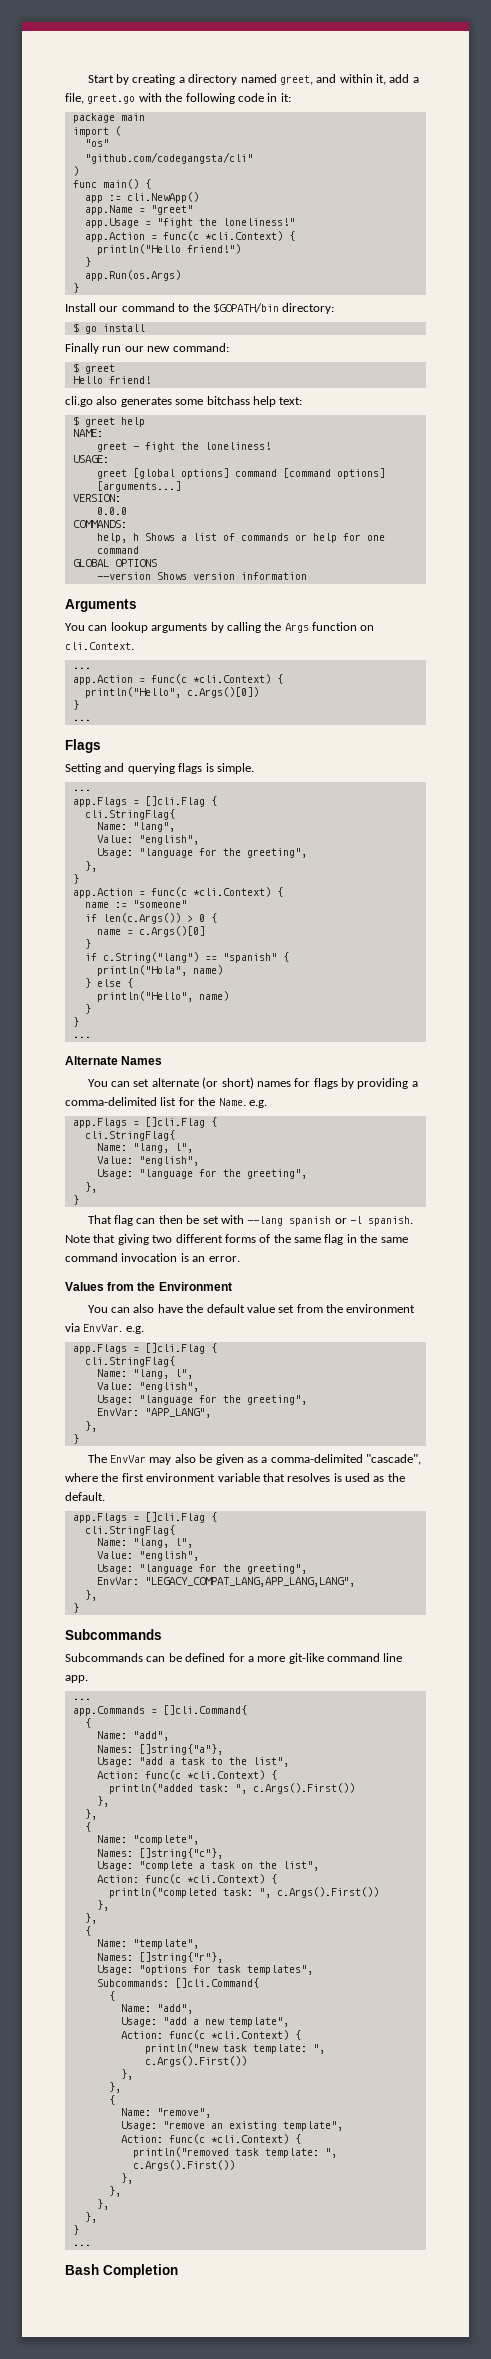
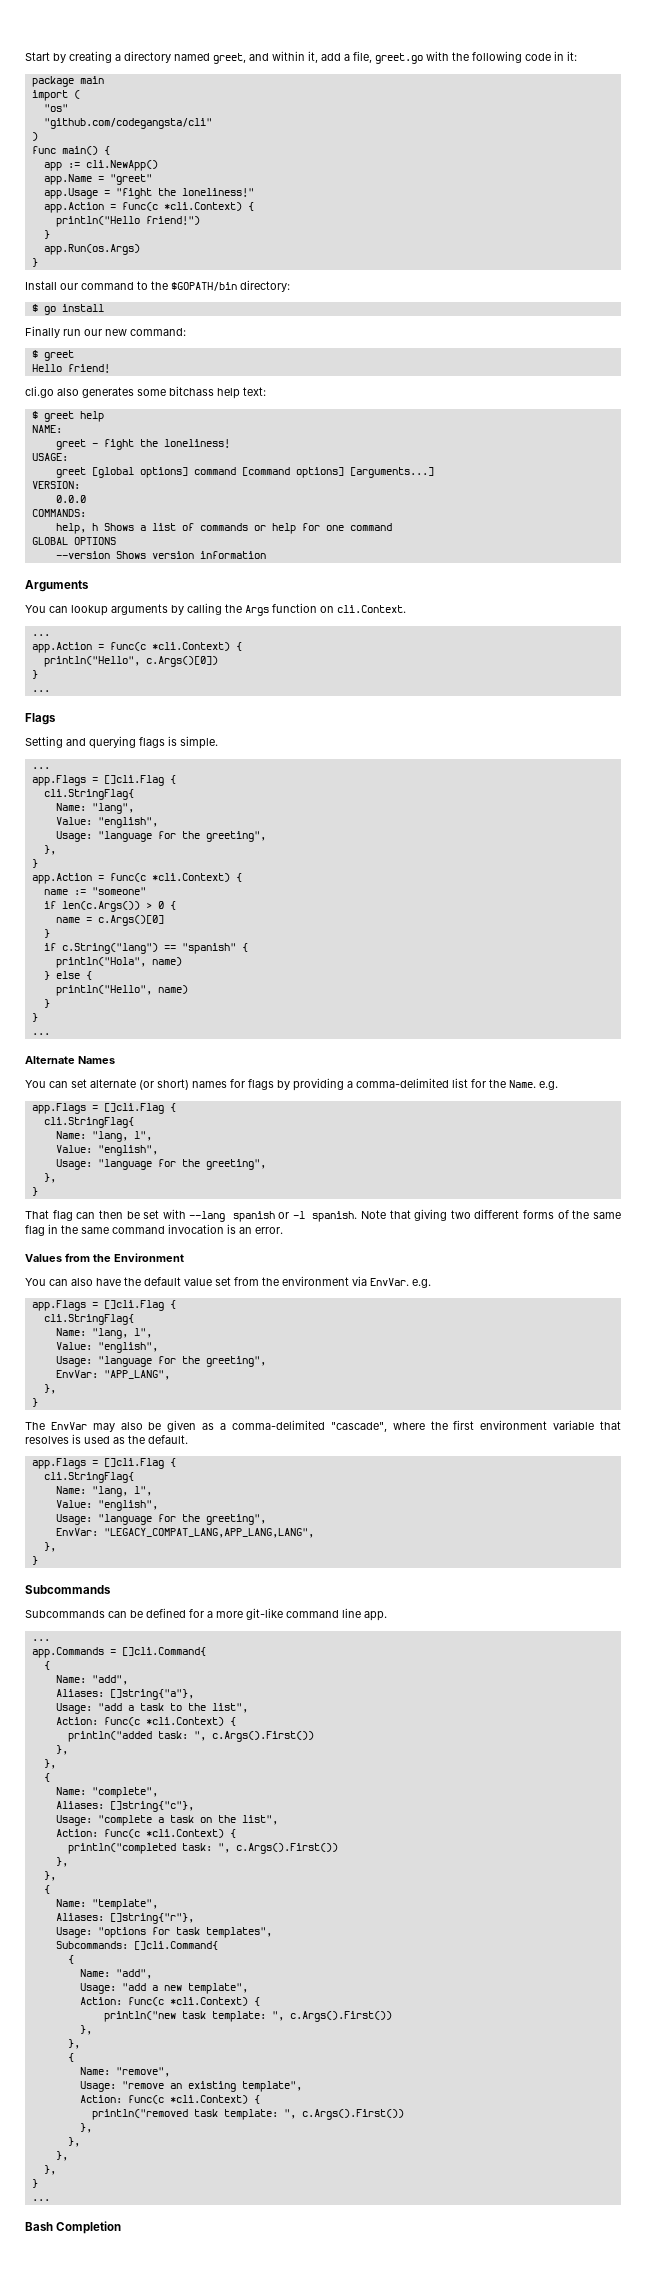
- Names: []string{"a"},
+ Aliases: []string{"a"},
- Names: []string{"c"},
+ Aliases: []string{"c"},
- Names: []string{"r"},
+ Aliases: []string{"r"},

